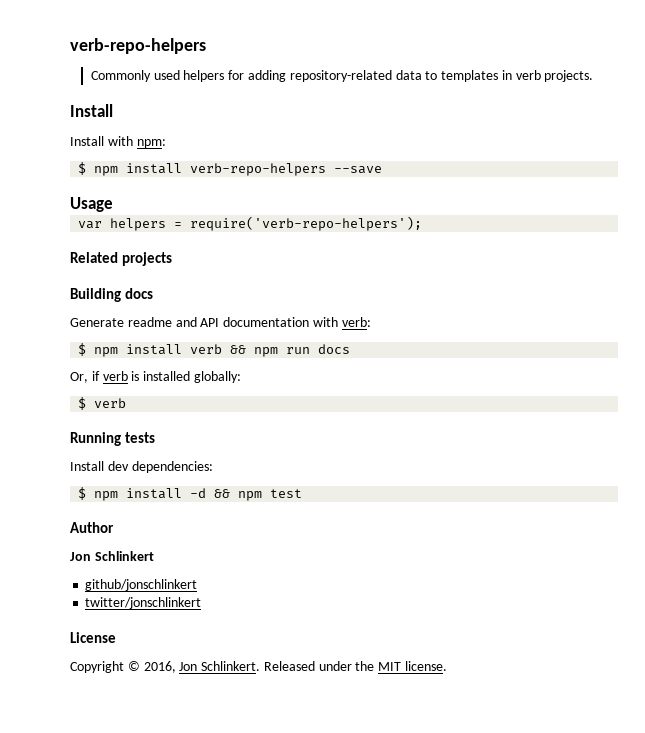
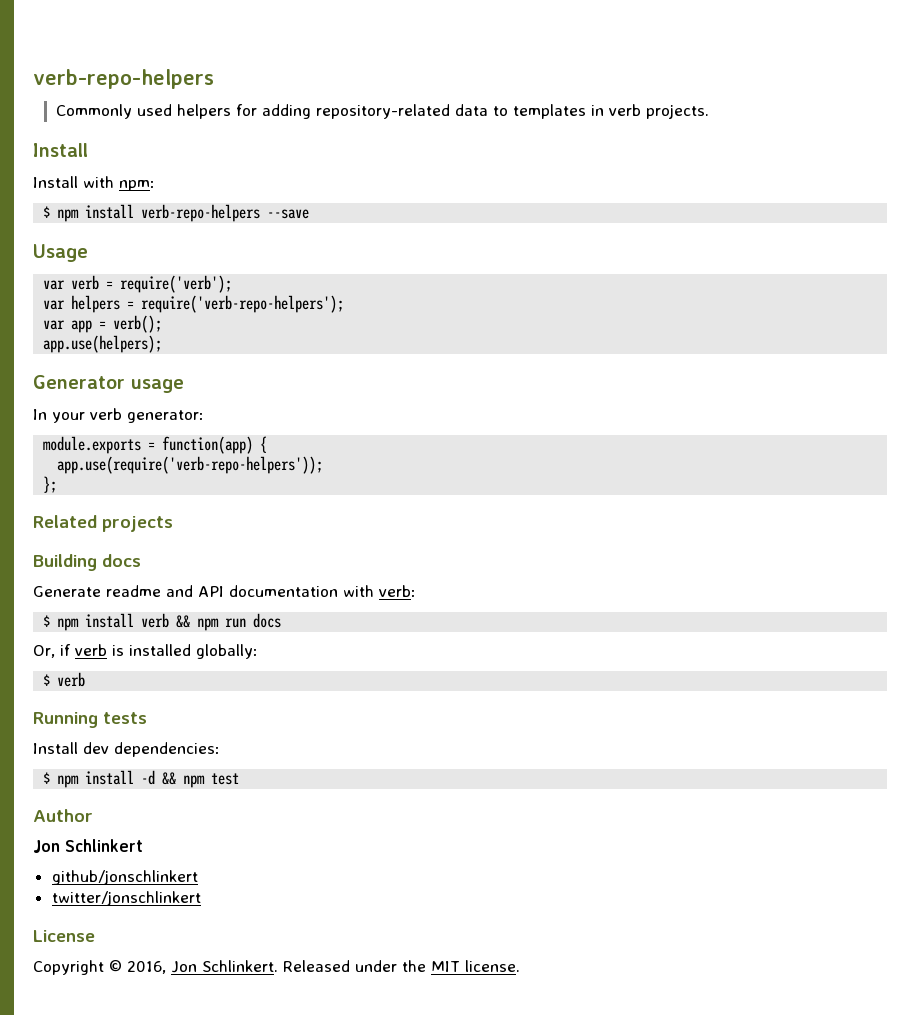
+ var verb = require('verb');
+ var app = verb();
+ app.use(helpers);
+ Generator usage
+ In your verb generator:
+ module.exports = function(app) {
+ app.use(require('verb-repo-helpers'));
+ };

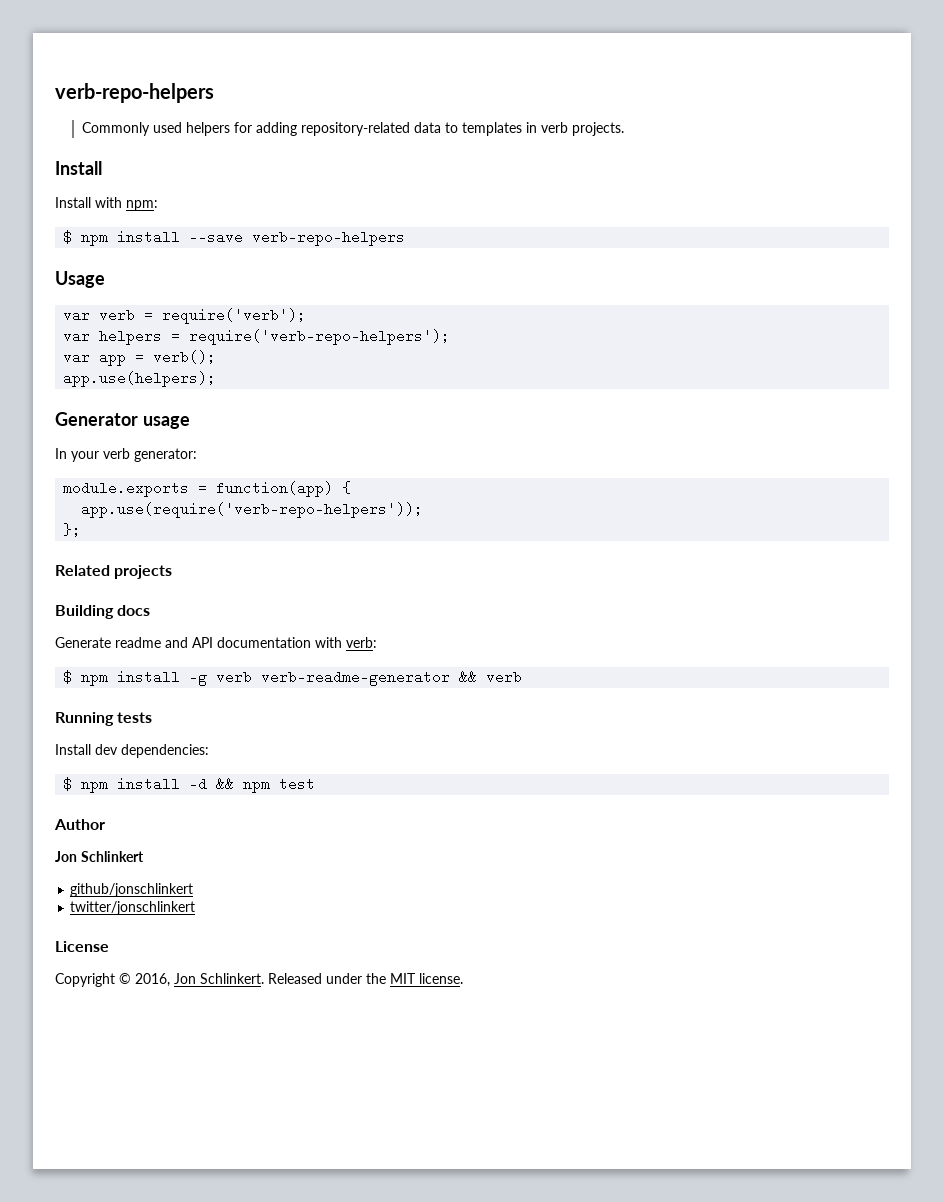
- $ npm install verb-repo-helpers --save
+ $ npm install --save verb-repo-helpers
- $ npm install verb && npm run docs
- Or, if verb is installed globally:
- $ verb
+ $ npm install -g verb verb-readme-generator && verb

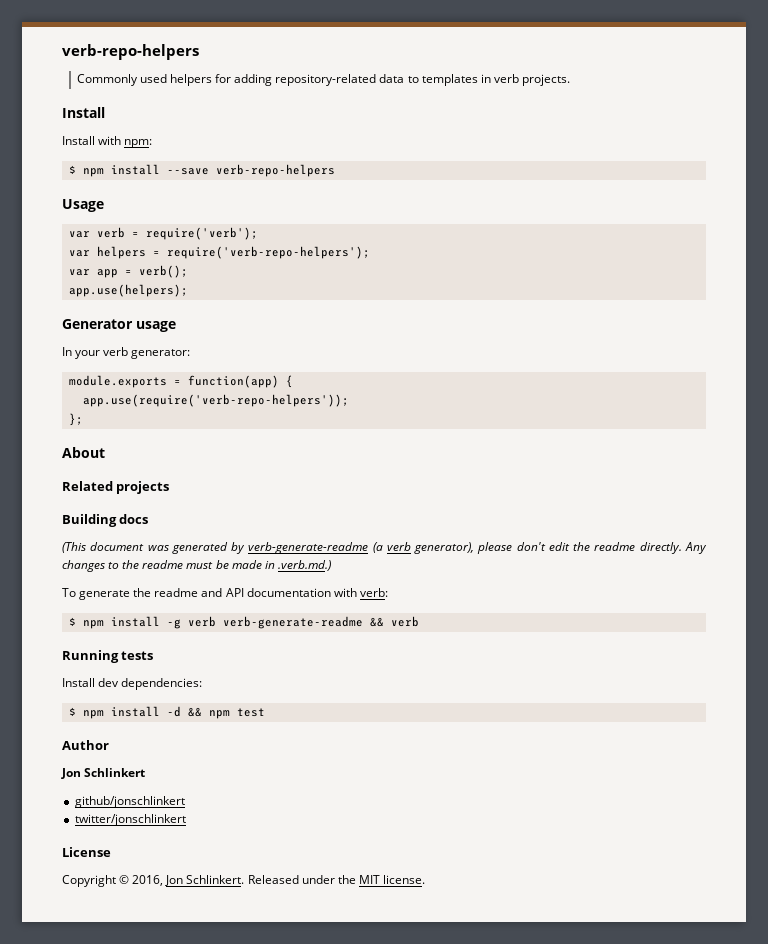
+ About
- Generate readme and API documentation with verb:
+ (This document was generated by verb-generate-readme (a verb generator), please don't edit the readme directly. Any changes to the readme must be made in .verb.md.)
+ To generate the readme and API documentation with verb:
- $ npm install -g verb verb-readme-generator && verb
+ $ npm install -g verb verb-generate-readme && verb

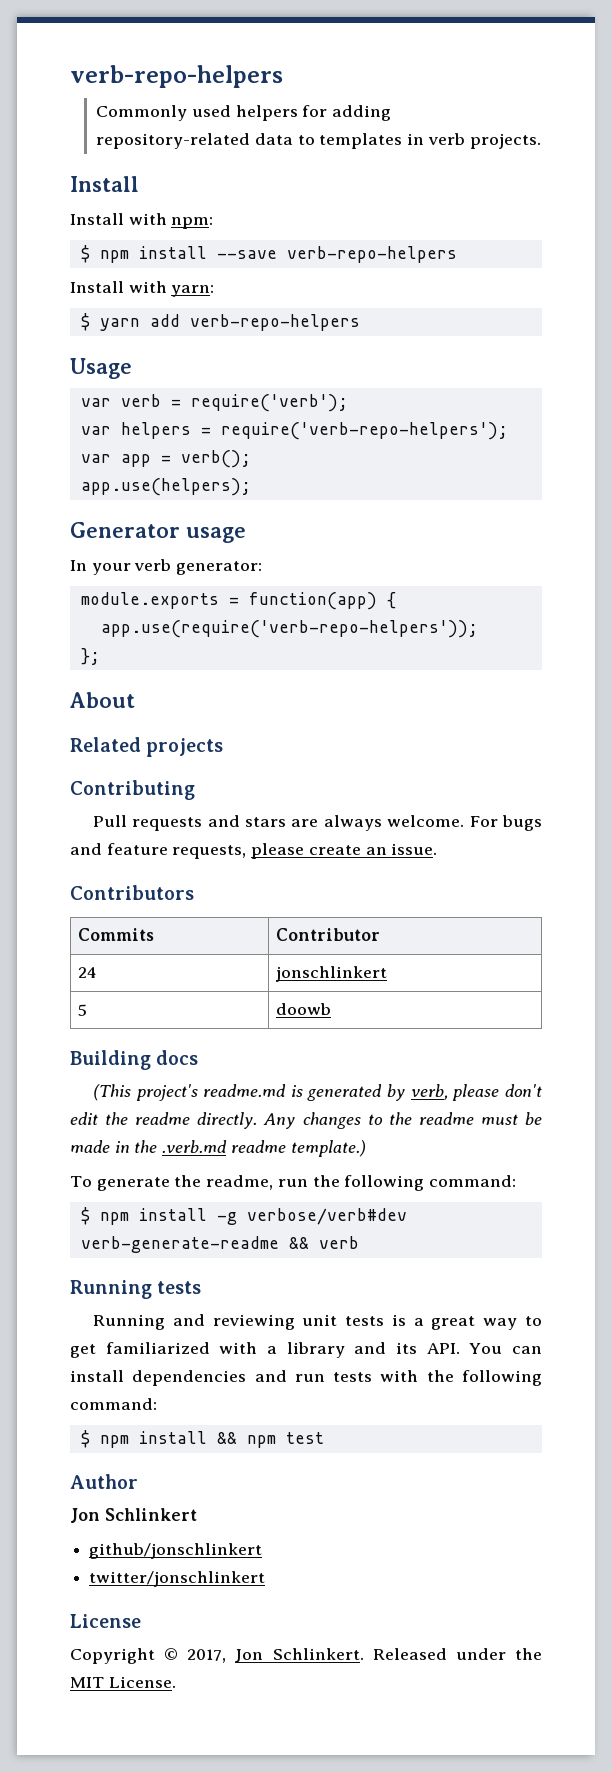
+ Install with yarn:
+ $ yarn add verb-repo-helpers
+ Contributing
+ Pull requests and stars are always welcome. For bugs and feature requests, please create an issue.
+ Contributors
+ Commits | Contributor
+ 24 | jonschlinkert
+ 5 | doowb
  Building docs
- (This document was generated by verb-generate-readme (a verb generator), please don't edit the readme directly.
+ (This project's readme.md is generated by verb, please don't edit the readme directly.
- Any changes to the readme must be made in .verb.md.)
+ Any changes to the readme must be made in the .verb.md readme template.)
- To generate the readme and API documentation with verb:
+ To generate the readme, run the following command:
- $ npm install -g verb verb-generate-readme && verb
+ $ npm install -g verbose/verb#dev verb-generate-readme && verb
- Install dev dependencies:
- $ npm install -d && npm test
+ Running and reviewing unit tests is a great way to get familiarized with a library and its API. You can install dependencies and run tests with the following command:
+ $ npm install && npm test
- Copyright © 2016, Jon Schlinkert.
+ Copyright © 2017, Jon Schlinkert.
- Released under the MIT license.
+ Released under the MIT License.

